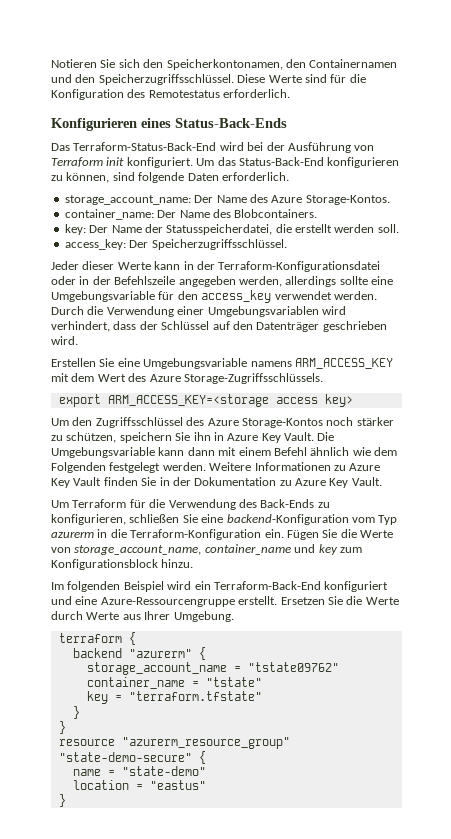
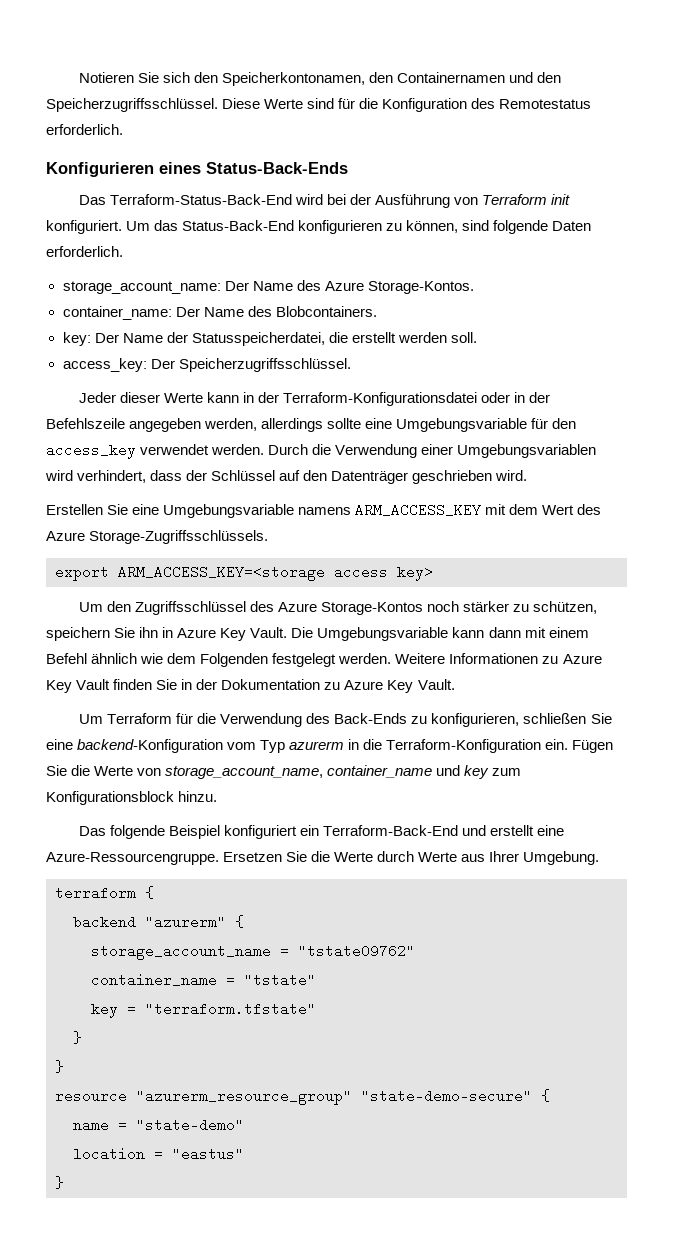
- Im folgenden Beispiel wird ein Terraform-Back-End konfiguriert und eine Azure-Ressourcengruppe erstellt.
+ Das folgende Beispiel konfiguriert ein Terraform-Back-End und erstellt eine Azure-Ressourcengruppe.

